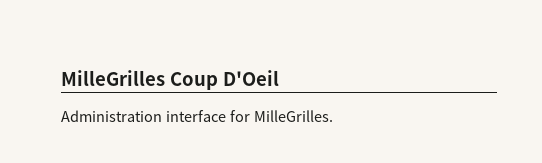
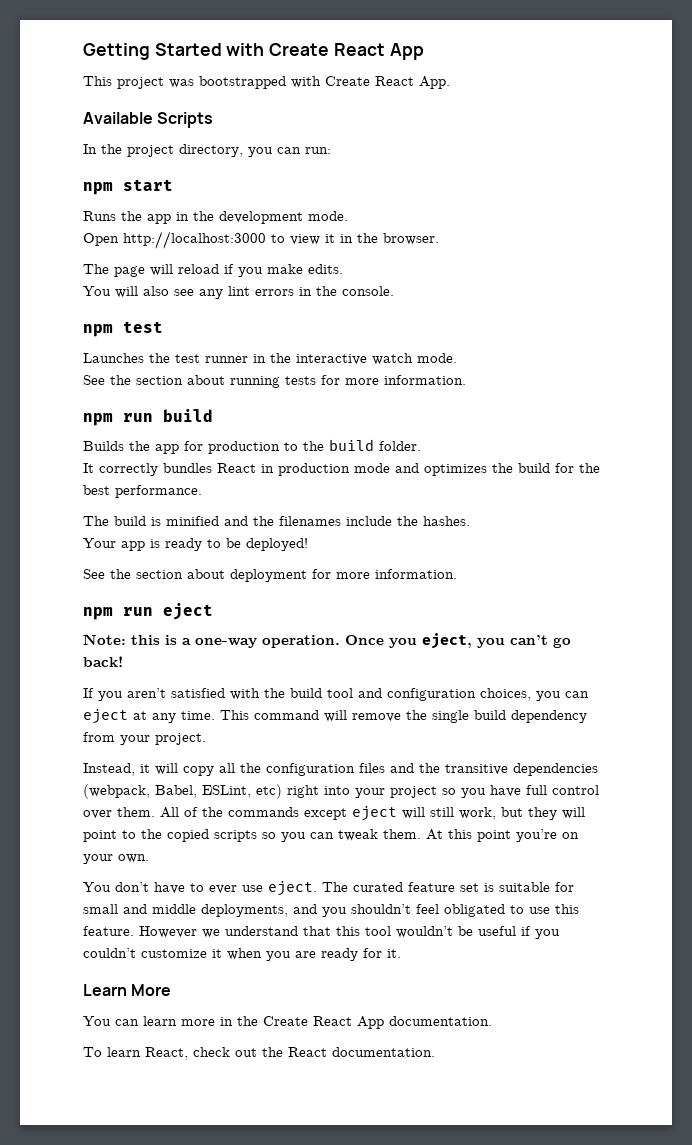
- MilleGrilles Coup D'Oeil
- Administration interface for MilleGrilles.
+ Getting Started with Create React App
+ This project was bootstrapped with Create React App.
+ Available Scripts
+ In the project directory, you can run:
+ npm start
+ Runs the app in the development mode.
+ Open http://localhost:3000 to view it in the browser.
+ The page will reload if you make edits.
+ You will also see any lint errors in the console.
+ npm test
+ Launches the test runner in the interactive watch mode.
+ See the section about running tests for more information.
+ npm run build
+ Builds the app for production to the build folder.
+ It correctly bundles React in production mode and optimizes the build for the best performance.
+ The build is minified and the filenames include the hashes.
+ Your app is ready to be deployed!
+ See the section about deployment for more information.
+ npm run eject
+ Note: this is a one-way operation. Once you eject, you can’t go back!
+ If you aren’t satisfied with the build tool and configuration choices, you can eject at any time. This command will remove the single build dependency from your project.
+ Instead, it will copy all the configuration files and the transitive dependencies (webpack, Babel, ESLint, etc) right into your project so you have full control over them. All of the commands except eject will still work, but they will point to the copied scripts so you can tweak them. At this point you’re on your own.
+ You don’t have to ever use eject. The curated feature set is suitable for small and middle deployments, and you shouldn’t feel obligated to use this feature. However we understand that this tool wouldn’t be useful if you couldn’t customize it when you are ready for it.
+ Learn More
+ You can learn more in the Create React App documentation.
+ To learn React, check out the React documentation.

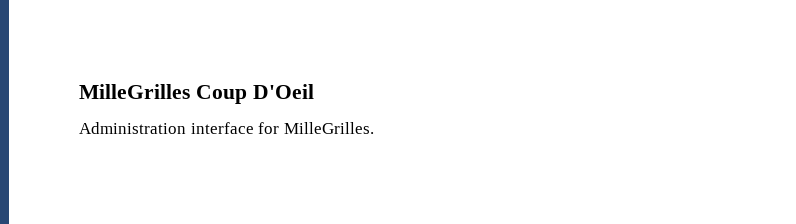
- Getting Started with Create React App
- This project was bootstrapped with Create React App.
- Available Scripts
- In the project directory, you can run:
- npm start
- Runs the app in the development mode.
- Open http://localhost:3000 to view it in the browser.
- The page will reload if you make edits.
- You will also see any lint errors in the console.
- npm test
- Launches the test runner in the interactive watch mode.
- See the section about running tests for more information.
- npm run build
- Builds the app for production to the build folder.
- It correctly bundles React in production mode and optimizes the build for the best performance.
- The build is minified and the filenames include the hashes.
- Your app is ready to be deployed!
- See the section about deployment for more information.
- npm run eject
- Note: this is a one-way operation. Once you eject, you can’t go back!
- If you aren’t satisfied with the build tool and configuration choices, you can eject at any time. This command will remove the single build dependency from your project.
- Instead, it will copy all the configuration files and the transitive dependencies (webpack, Babel, ESLint, etc) right into your project so you have full control over them. All of the commands except eject will still work, but they will point to the copied scripts so you can tweak them. At this point you’re on your own.
- You don’t have to ever use eject. The curated feature set is suitable for small and middle deployments, and you shouldn’t feel obligated to use this feature. However we understand that this tool wouldn’t be useful if you couldn’t customize it when you are ready for it.
- Learn More
- You can learn more in the Create React App documentation.
- To learn React, check out the React documentation.
+ MilleGrilles Coup D'Oeil
+ Administration interface for MilleGrilles.

